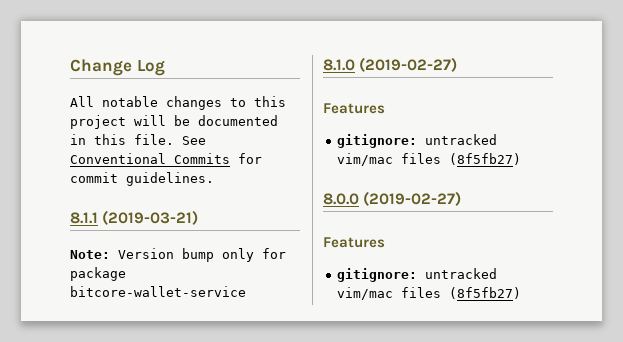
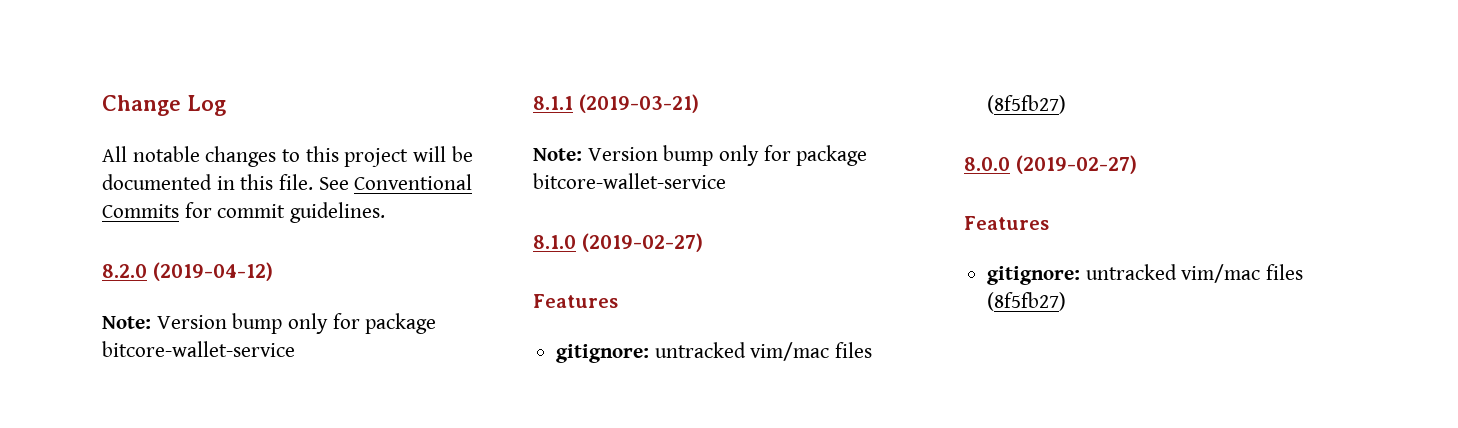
+ 8.2.0 (2019-04-12)
+ Note: Version bump only for package bitcore-wallet-service

